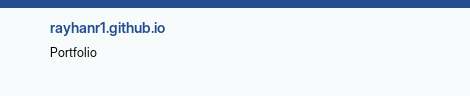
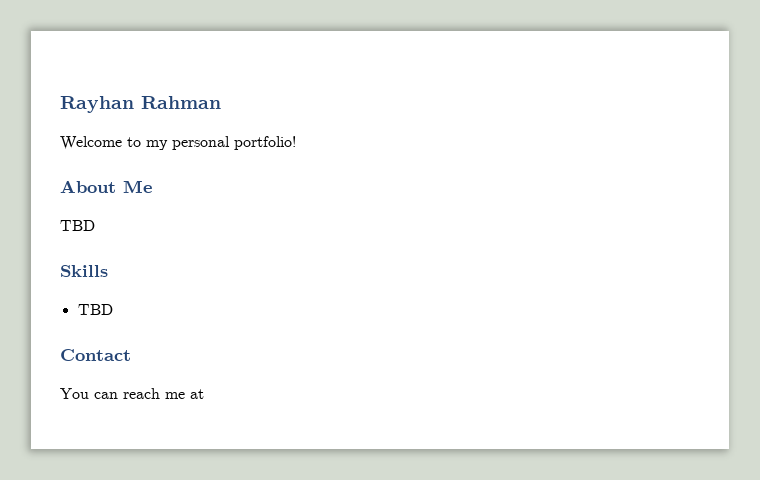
- rayhanr1.github.io
- Portfolio
+ Rayhan Rahman
+ Welcome to my personal portfolio!
+ About Me
+ TBD
+ Skills
+ TBD
+ Contact
+ You can reach me at

